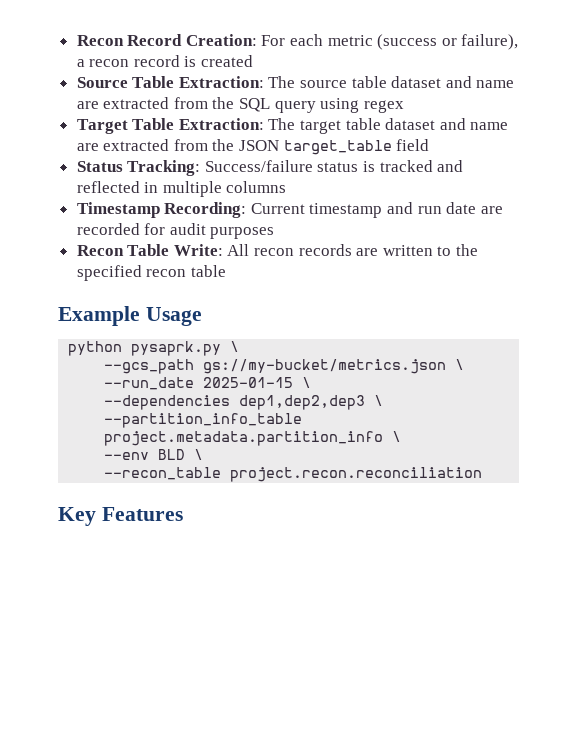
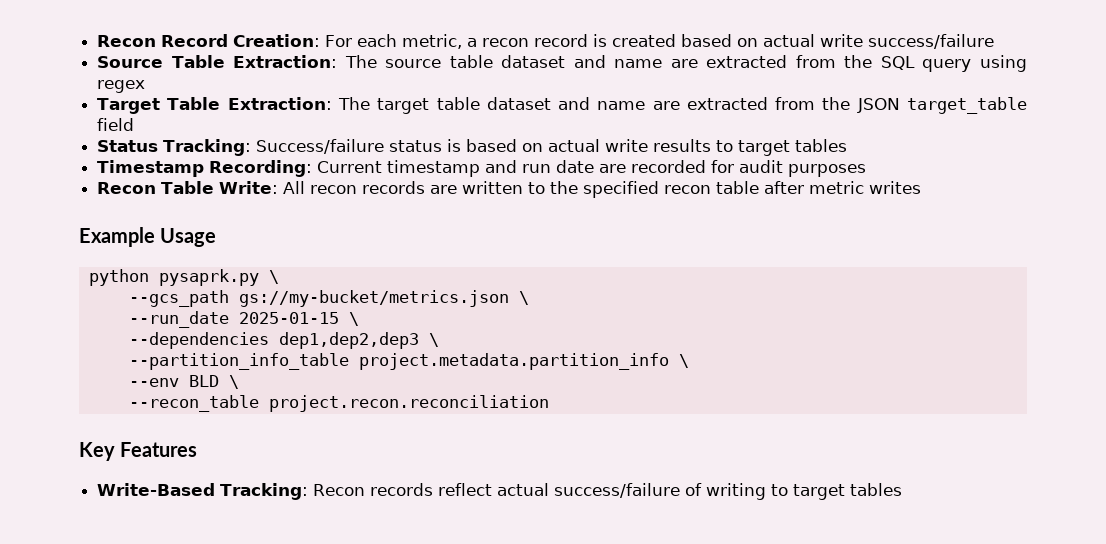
- Recon Record Creation: For each metric (success or failure), a recon record is created
+ Recon Record Creation: For each metric, a recon record is created based on actual write success/failure
- Status Tracking: Success/failure status is tracked and reflected in multiple columns
+ Status Tracking: Success/failure status is based on actual write results to target tables
- Recon Table Write: All recon records are written to the specified recon table
+ Recon Table Write: All recon records are written to the specified recon table after metric writes
+ Write-Based Tracking: Recon records reflect actual success/failure of writing to target tables

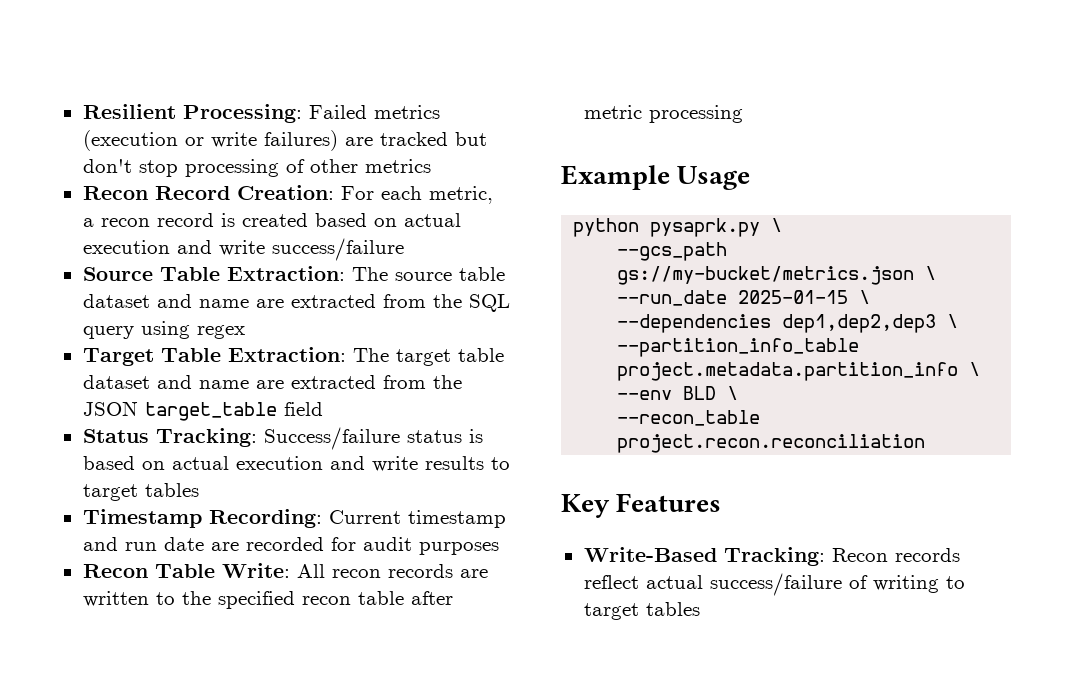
+ Resilient Processing: Failed metrics (execution or write failures) are tracked but don't stop processing of other metrics
- Recon Record Creation: For each metric, a recon record is created based on actual write success/failure
+ Recon Record Creation: For each metric, a recon record is created based on actual execution and write success/failure
- Status Tracking: Success/failure status is based on actual write results to target tables
+ Status Tracking: Success/failure status is based on actual execution and write results to target tables
- Recon Table Write: All recon records are written to the specified recon table after metric writes
+ Recon Table Write: All recon records are written to the specified recon table after metric processing

